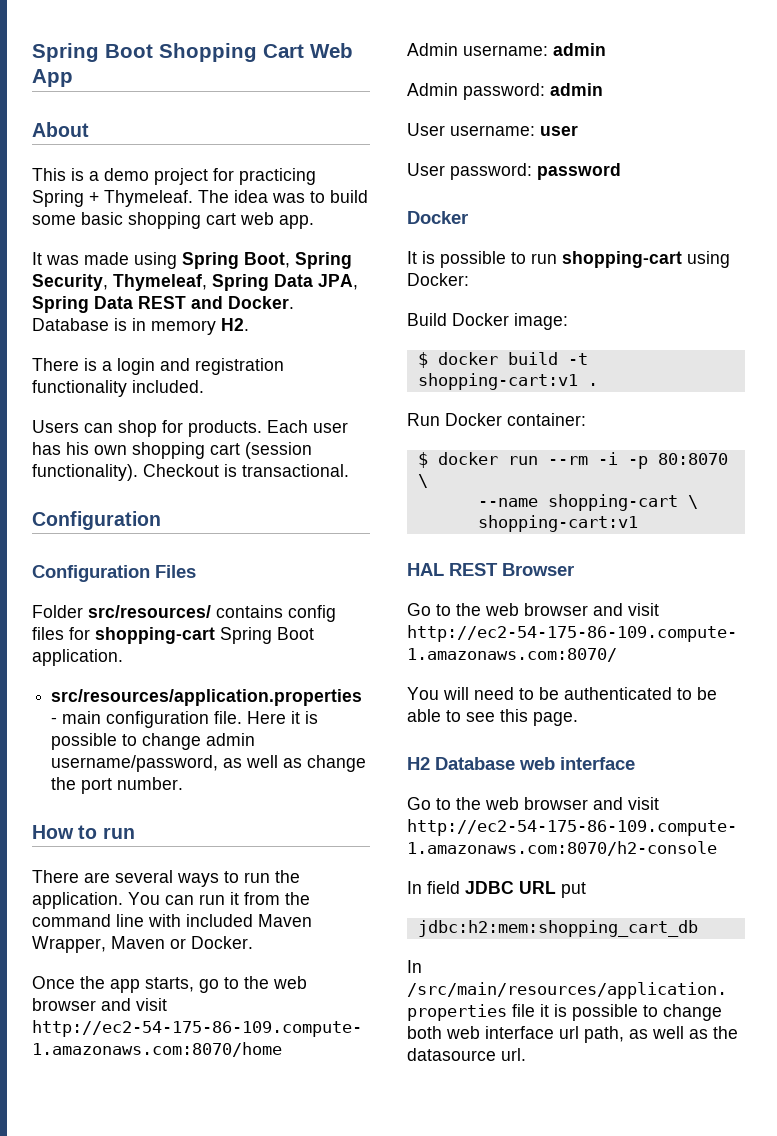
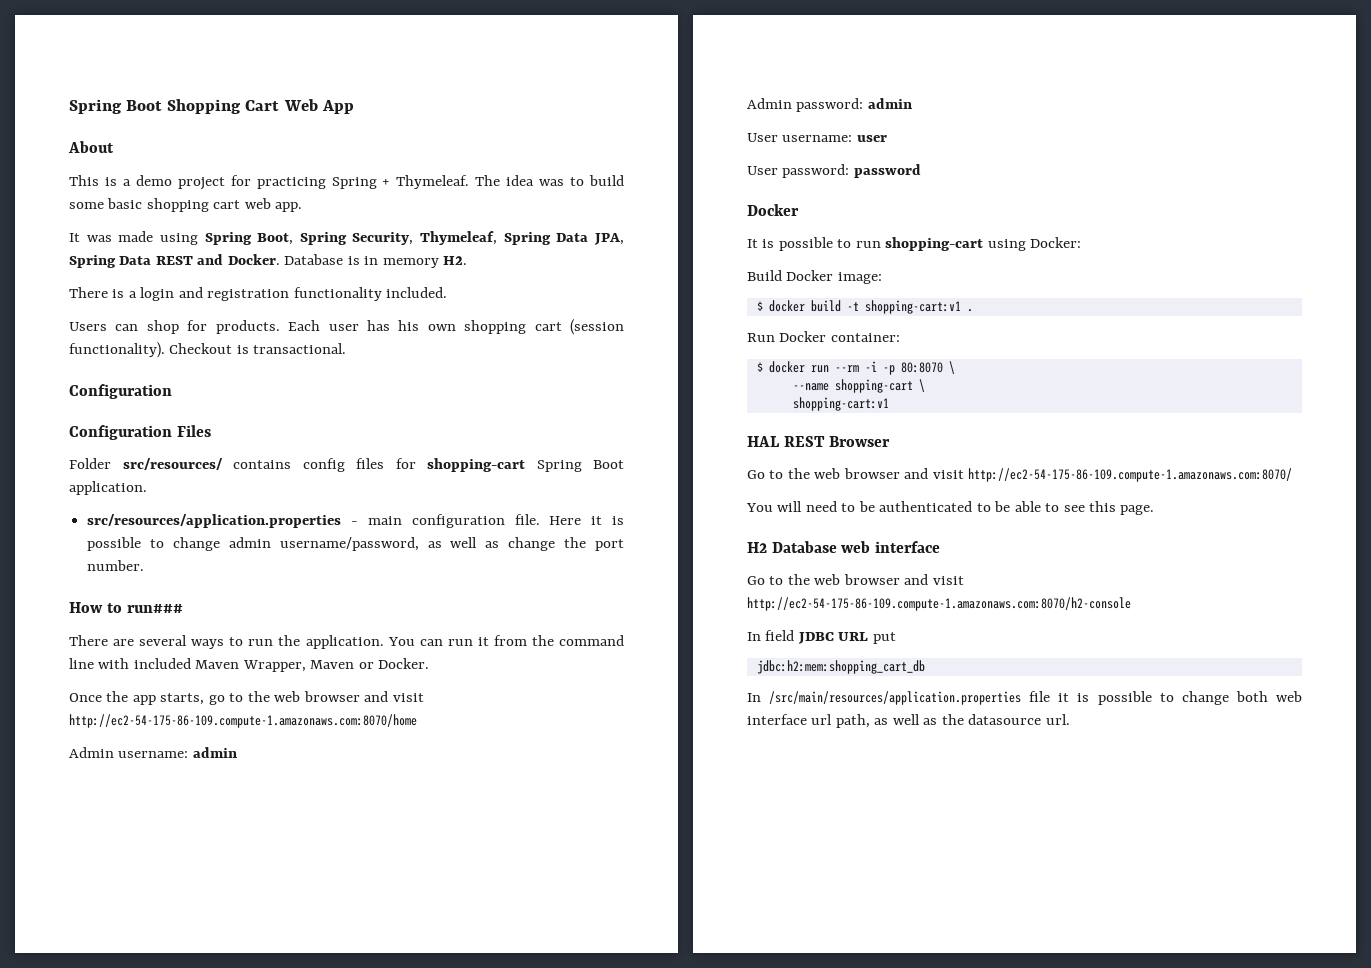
- How to run
+ How to run###

